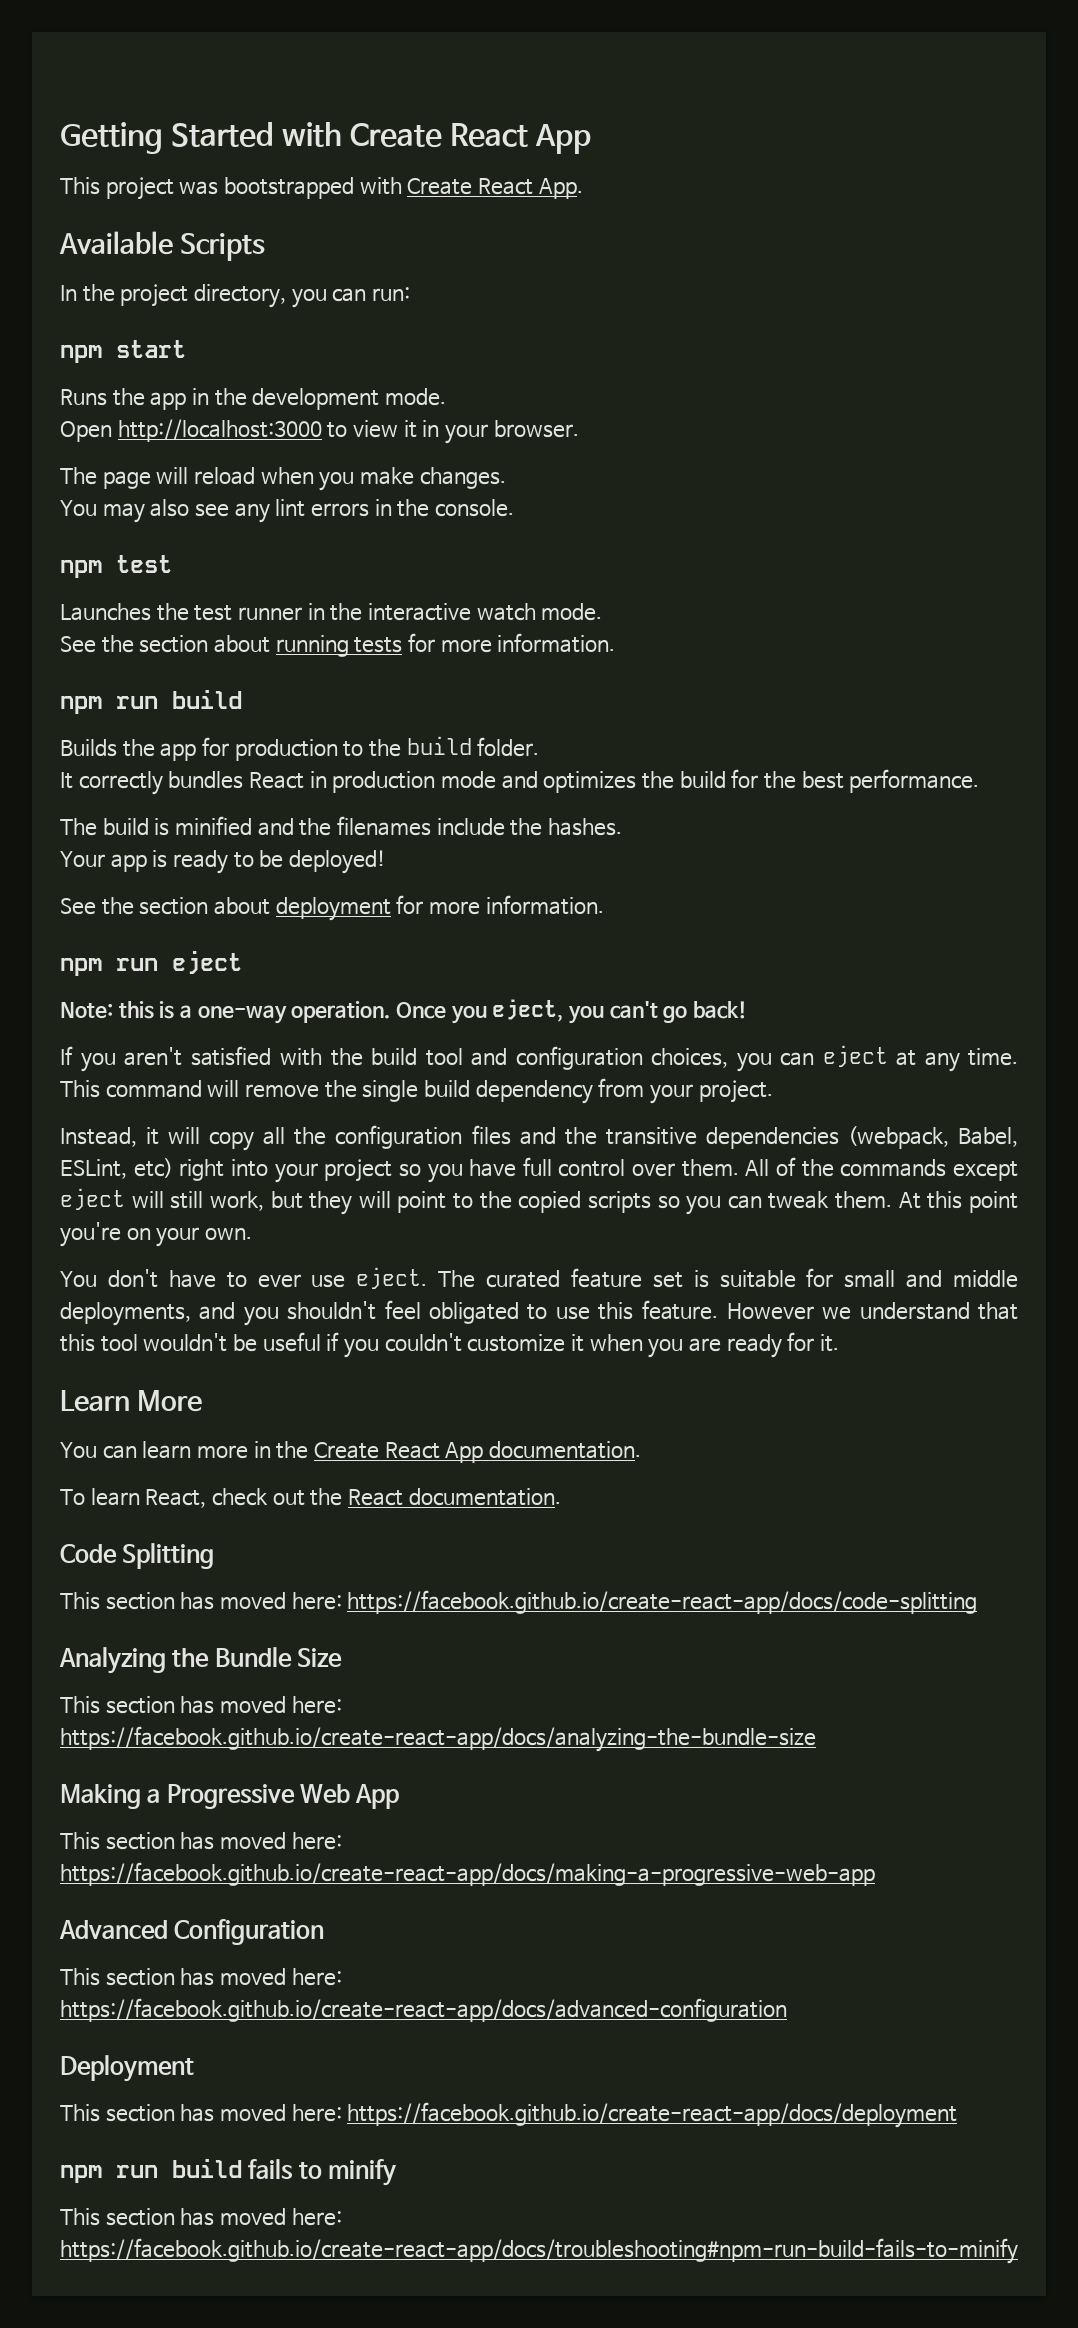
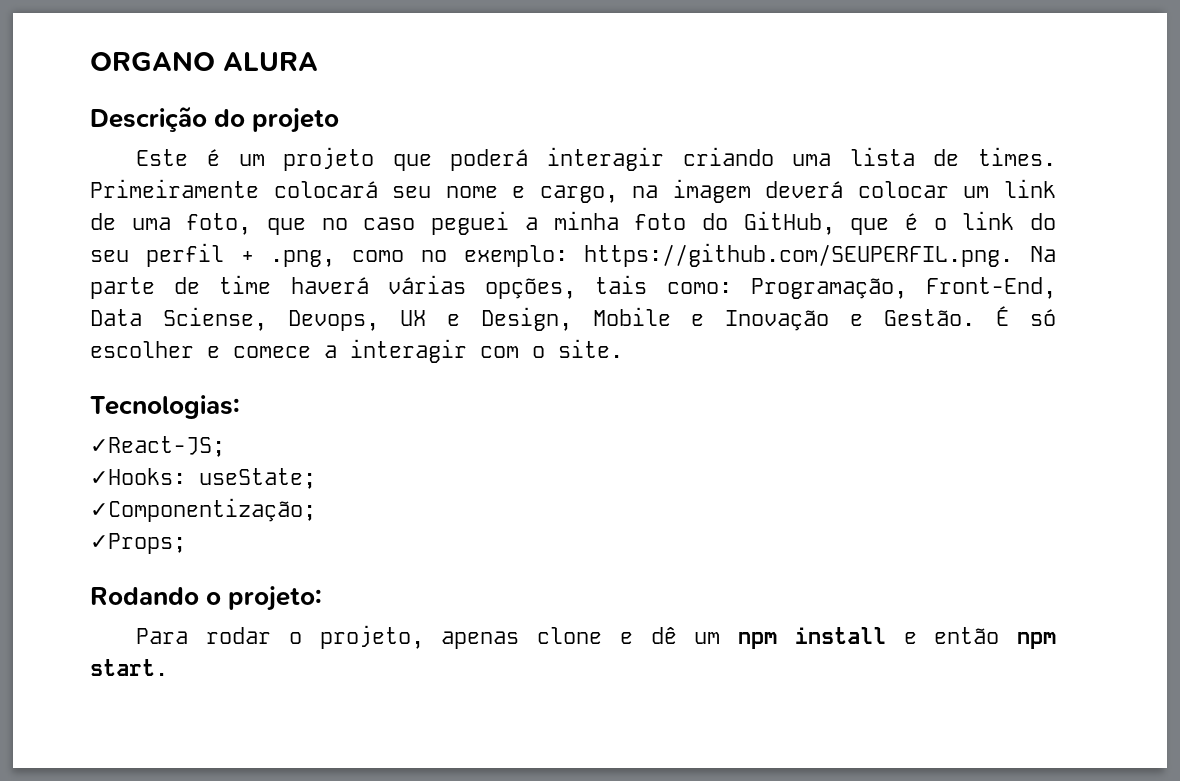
- Getting Started with Create React App
- This project was bootstrapped with Create React App.
- Available Scripts
- In the project directory, you can run:
- npm start
- Runs the app in the development mode.
- Open http://localhost:3000 to view it in your browser.
- The page will reload when you make changes.
- You may also see any lint errors in the console.
- npm test
- Launches the test runner in the interactive watch mode.
- See the section about running tests for more information.
- npm run build
- Builds the app for production to the build folder.
- It correctly bundles React in production mode and optimizes the build for the best performance.
- The build is minified and the filenames include the hashes.
- Your app is ready to be deployed!
- See the section about deployment for more information.
- npm run eject
- Note: this is a one-way operation. Once you eject, you can't go back!
- If you aren't satisfied with the build tool and configuration choices, you can eject at any time. This command will remove the single build dependency from your project.
- Instead, it will copy all the configuration files and the transitive dependencies (webpack, Babel, ESLint, etc) right into your project so you have full control over them. All of the commands except eject will still work, but they will point to the copied scripts so you can tweak them. At this point you're on your own.
- You don't have to ever use eject. The curated feature set is suitable for small and middle deployments, and you shouldn't feel obligated to use this feature. However we understand that this tool wouldn't be useful if you couldn't customize it when you are ready for it.
- Learn More
- You can learn more in the Create React App documentation.
- To learn React, check out the React documentation.
- Code Splitting
- This section has moved here: https://facebook.github.io/create-react-app/docs/code-splitting
- Analyzing the Bundle Size
- This section has moved here: https://facebook.github.io/create-react-app/docs/analyzing-the-bundle-size
- Making a Progressive Web App
- This section has moved here: https://facebook.github.io/create-react-app/docs/making-a-progressive-web-app
- Advanced Configuration
- This section has moved here: https://facebook.github.io/create-react-app/docs/advanced-configuration
- Deployment
- This section has moved here: https://facebook.github.io/create-react-app/docs/deployment
- npm run build fails to minify
- This section has moved here: https://facebook.github.io/create-react-app/docs/troubleshooting#npm-run-build-fails-to-minify
+ ORGANO ALURA
+ Descrição do projeto
+ Este é um projeto que poderá interagir criando uma lista de times. Primeiramente colocará seu nome e cargo, na imagem deverá colocar um link de uma foto, que no caso peguei a minha foto do GitHub, que é o link do seu perfil + .png, como no exemplo: https://github.com/SEUPERFIL.png. Na parte de time haverá várias opções, tais como: Programação, Front-End, Data Sciense, Devops, UX e Design, Mobile e Inovação e Gestão. É só escolher e comece a interagir com o site.
+ Tecnologias:
+ ✓React-JS;
+ ✓Hooks: useState;
+ ✓Componentização;
+ ✓Props;
+ Rodando o projeto:
+ Para rodar o projeto, apenas clone e dê um npm install e então npm start.

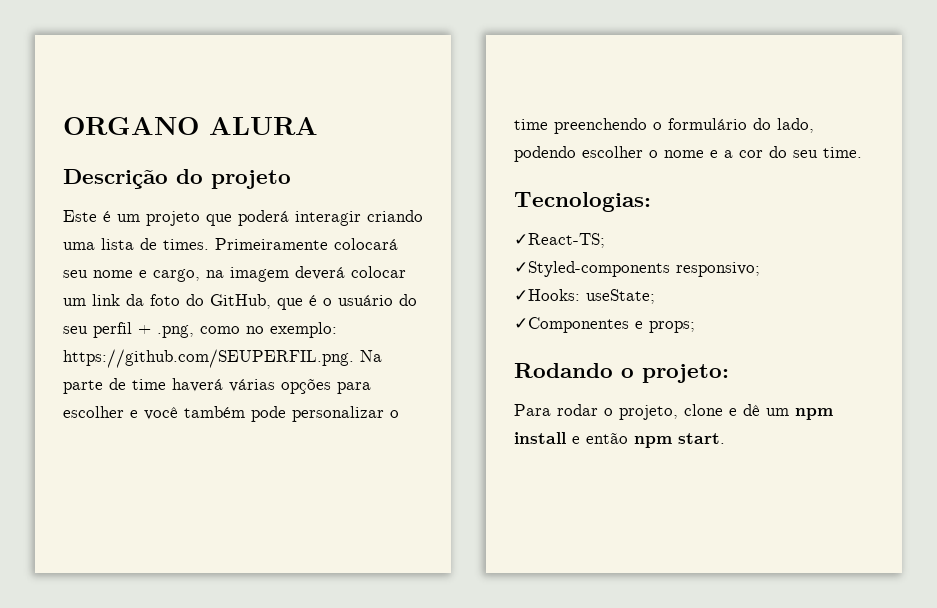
- Primeiramente colocará seu nome e cargo, na imagem deverá colocar um link de uma foto, que no caso peguei a minha foto do GitHub, que é o link do seu perfil + .png, como no exemplo: https://github.com/SEUPERFIL.png. Na parte de time haverá várias opções, tais como: Programação, Front-End, Data Sciense, Devops, UX e Design, Mobile e Inovação e Gestão. É só escolher e comece a interagir com o site.
+ Primeiramente colocará seu nome e cargo, na imagem deverá colocar um link da foto do GitHub, que é o usuário do seu perfil + .png, como no exemplo: https://github.com/SEUPERFIL.png. Na parte de time haverá várias opções para escolher e você também pode personalizar o time preenchendo o formulário do lado, podendo escolher o nome e a cor do seu time.
  Tecnologias:
- ✓React-JS;
+ ✓React-TS;
+ ✓Styled-components responsivo;
- ✓Componentização;
- ✓Props;
+ ✓Componentes e props;
- Para rodar o projeto, apenas clone e dê um npm install e então npm start.
+ Para rodar o projeto, clone e dê um npm install e então npm start.

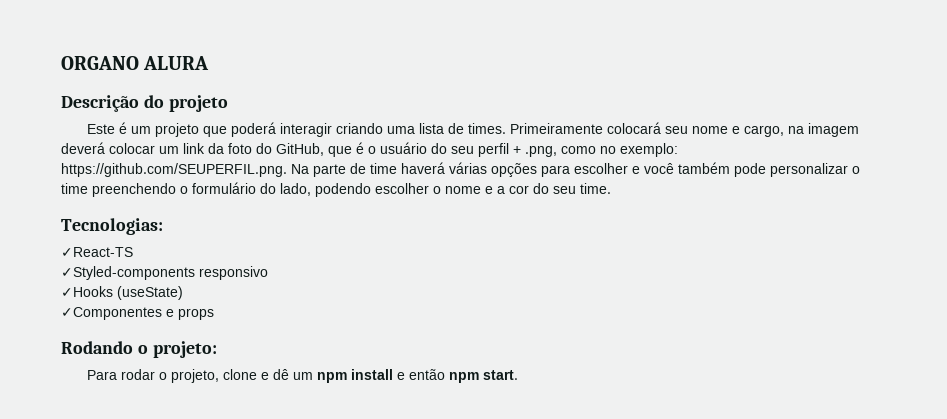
- ✓React-TS;
+ ✓React-TS
- ✓Styled-components responsivo;
- ✓Hooks: useState;
+ ✓Styled-components responsivo
+ ✓Hooks (useState)
- ✓Componentes e props;
+ ✓Componentes e props

